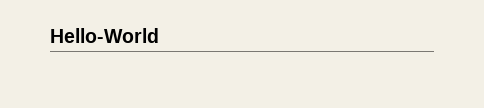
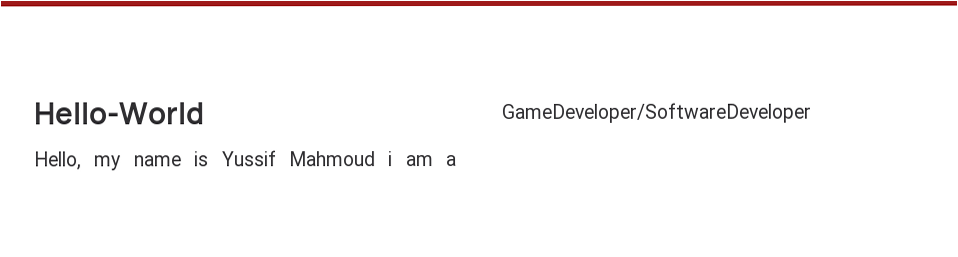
+ Hello, my name is Yussif Mahmoud i am a GameDeveloper/SoftwareDeveloper

